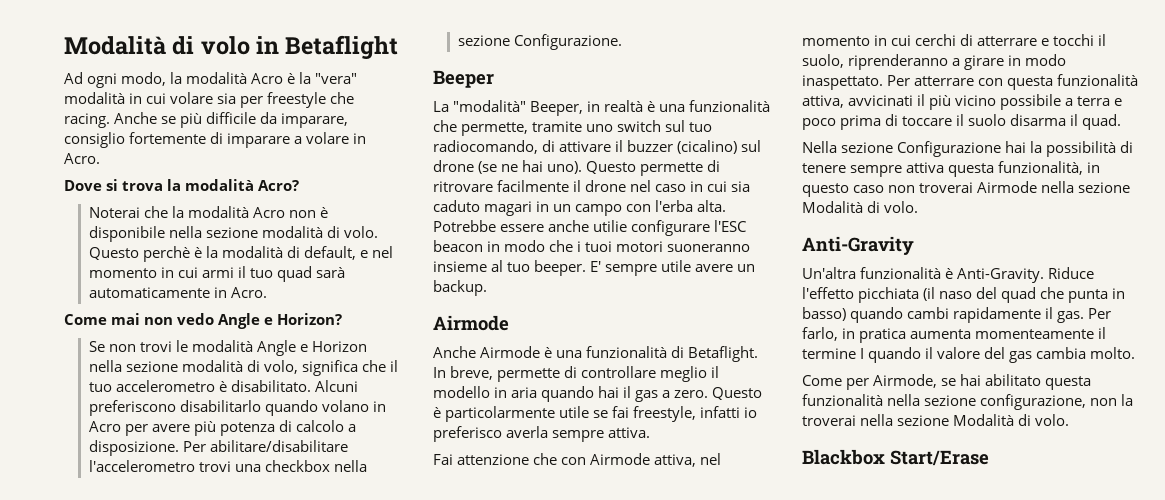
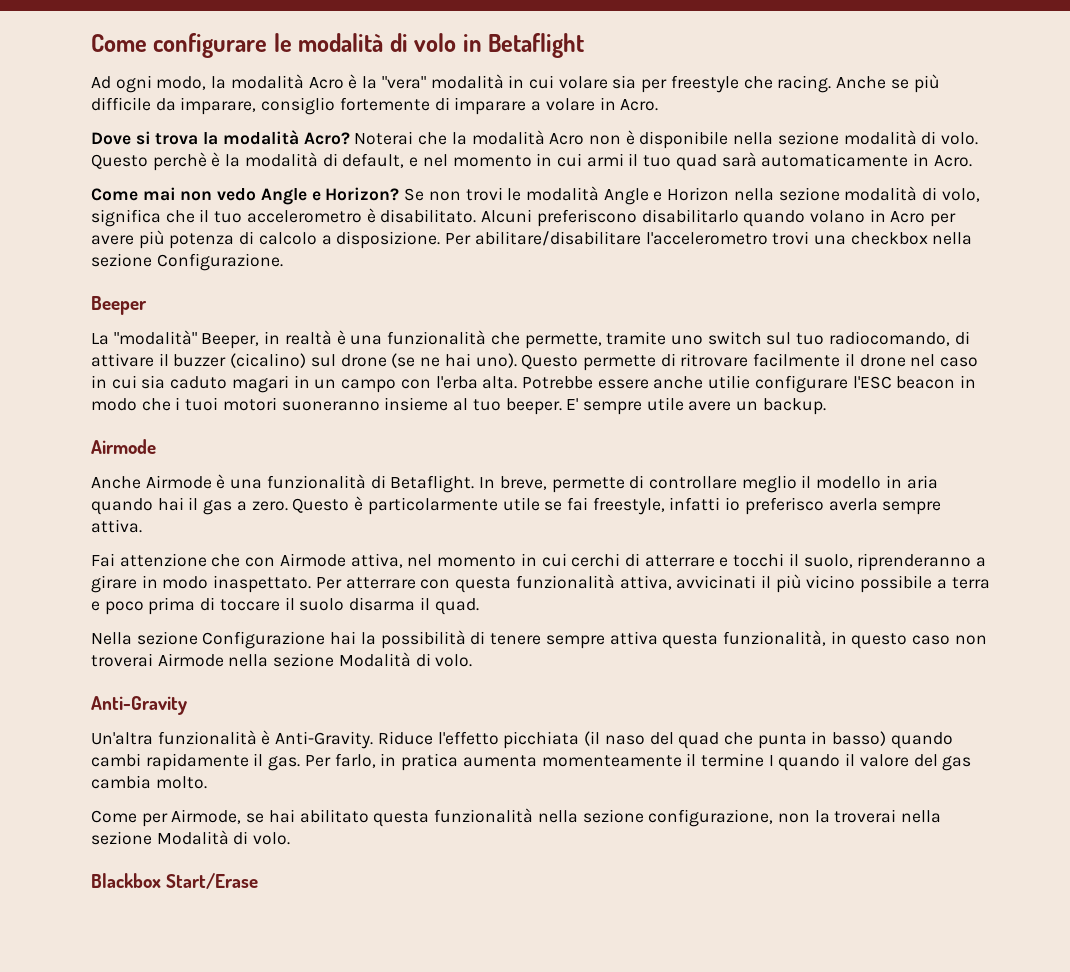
- Modalità di volo in Betaflight
+ Come configurare le modalità di volo in Betaflight
- Dove si trova la modalità Acro?
- Noterai che la modalità Acro non è disponibile nella sezione modalità di volo.
+ Dove si trova la modalità Acro? Noterai che la modalità Acro non è disponibile nella sezione modalità di volo.
- Come mai non vedo Angle e Horizon?
- Se non trovi le modalità Angle e Horizon nella sezione modalità di volo, significa che il tuo accelerometro è disabilitato.
+ Come mai non vedo Angle e Horizon? Se non trovi le modalità Angle e Horizon nella sezione modalità di volo, significa che il tuo accelerometro è disabilitato.

